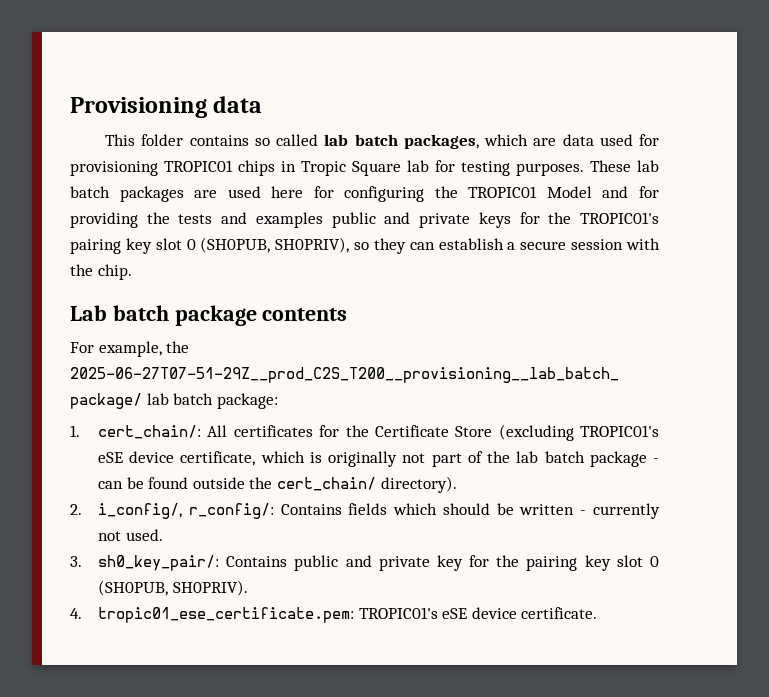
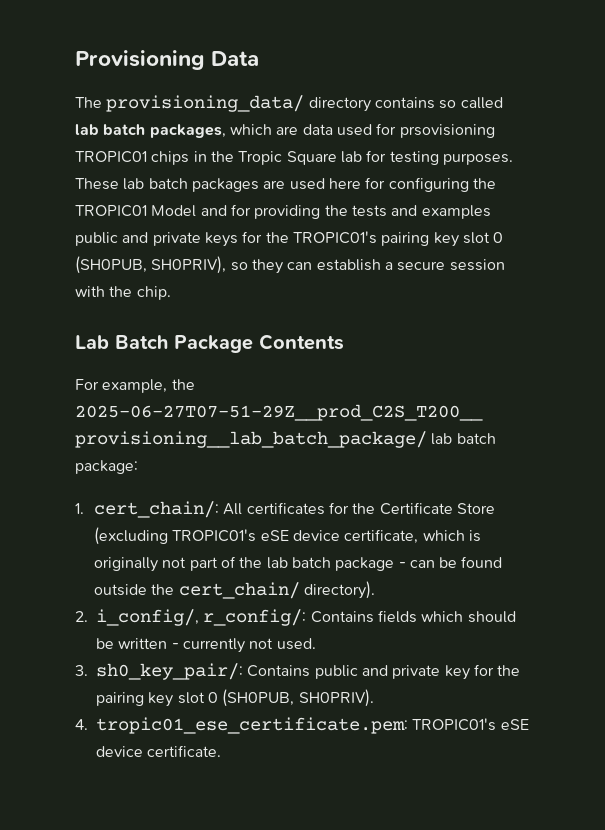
- Provisioning data
- This folder contains so called lab batch packages, which are data used for provisioning TROPIC01 chips in Tropic Square lab for testing purposes.
+ Provisioning Data
+ The provisioning_data/ directory contains so called lab batch packages, which are data used for prsovisioning TROPIC01 chips in the Tropic Square lab for testing purposes.
- Lab batch package contents
+ Lab Batch Package Contents

